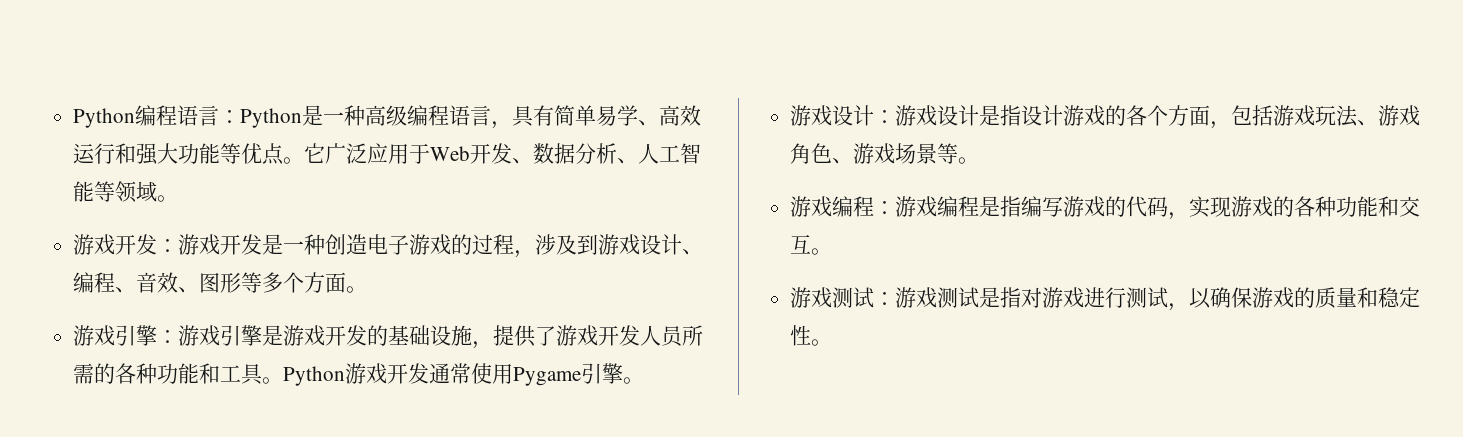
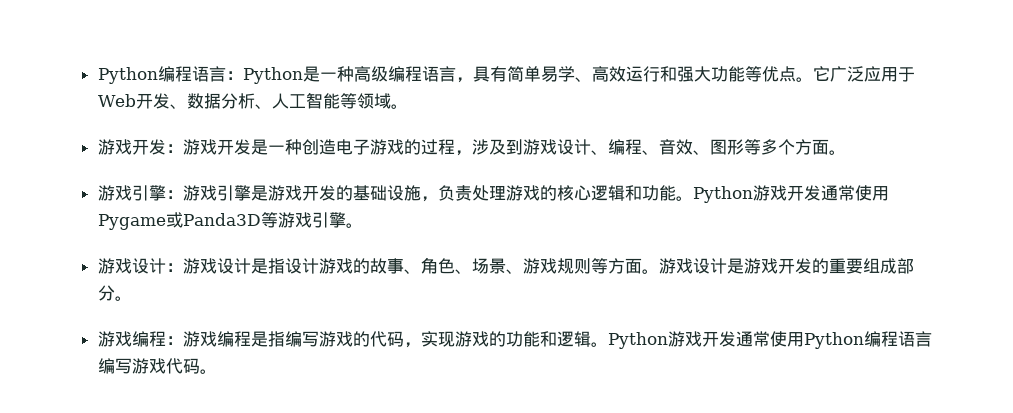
- 游戏引擎：游戏引擎是游戏开发的基础设施，提供了游戏开发人员所需的各种功能和工具。
+ 游戏引擎：游戏引擎是游戏开发的基础设施，负责处理游戏的核心逻辑和功能。
- Python游戏开发通常使用Pygame引擎。
+ Python游戏开发通常使用Pygame或Panda3D等游戏引擎。
- 游戏设计：游戏设计是指设计游戏的各个方面，包括游戏玩法、游戏角色、游戏场景等。
+ 游戏设计：游戏设计是指设计游戏的故事、角色、场景、游戏规则等方面。游戏设计是游戏开发的重要组成部分。
- 游戏编程：游戏编程是指编写游戏的代码，实现游戏的各种功能和交互。
- 游戏测试：游戏测试是指对游戏进行测试，以确保游戏的质量和稳定性。
+ 游戏编程：游戏编程是指编写游戏的代码，实现游戏的功能和逻辑。Python游戏开发通常使用Python编程语言编写游戏代码。

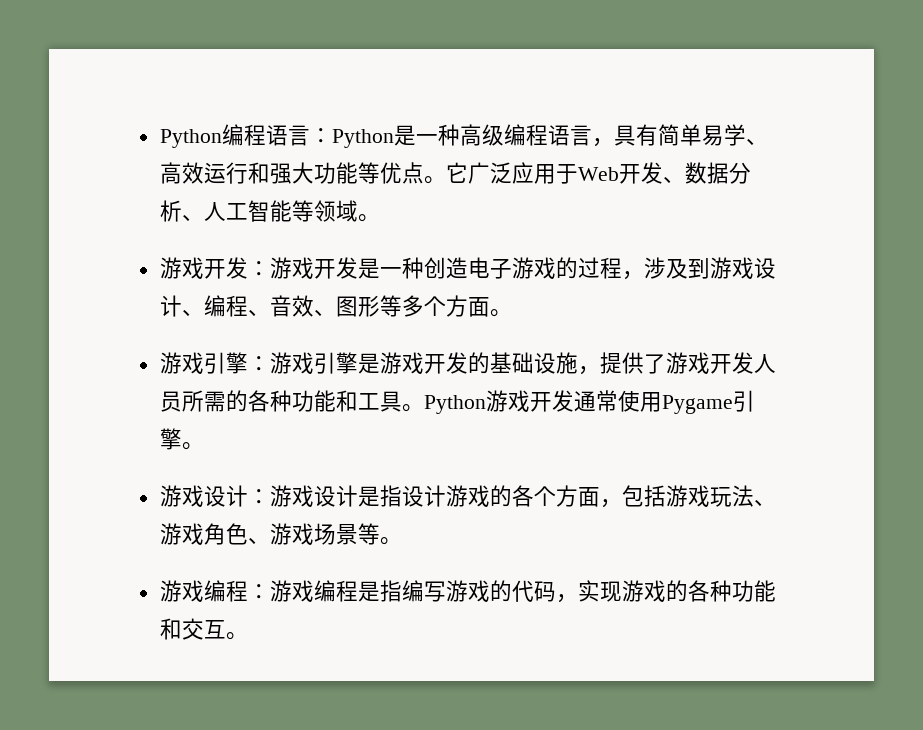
- 游戏引擎：游戏引擎是游戏开发的基础设施，负责处理游戏的核心逻辑和功能。
+ 游戏引擎：游戏引擎是游戏开发的基础设施，提供了游戏开发人员所需的各种功能和工具。
- Python游戏开发通常使用Pygame或Panda3D等游戏引擎。
+ Python游戏开发通常使用Pygame引擎。
- 游戏设计：游戏设计是指设计游戏的故事、角色、场景、游戏规则等方面。游戏设计是游戏开发的重要组成部分。
+ 游戏设计：游戏设计是指设计游戏的各个方面，包括游戏玩法、游戏角色、游戏场景等。
- 游戏编程：游戏编程是指编写游戏的代码，实现游戏的功能和逻辑。Python游戏开发通常使用Python编程语言编写游戏代码。
+ 游戏编程：游戏编程是指编写游戏的代码，实现游戏的各种功能和交互。

